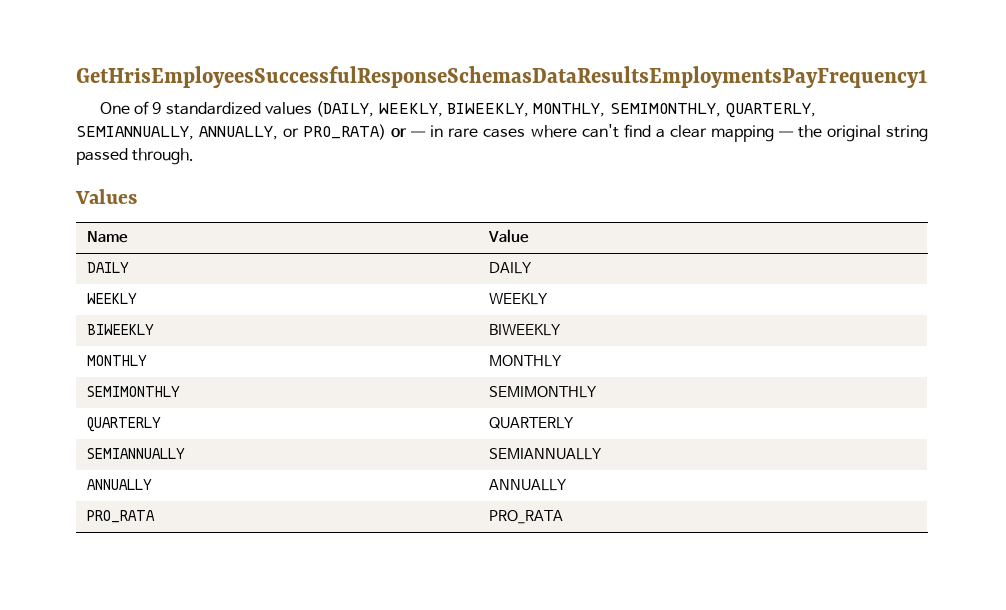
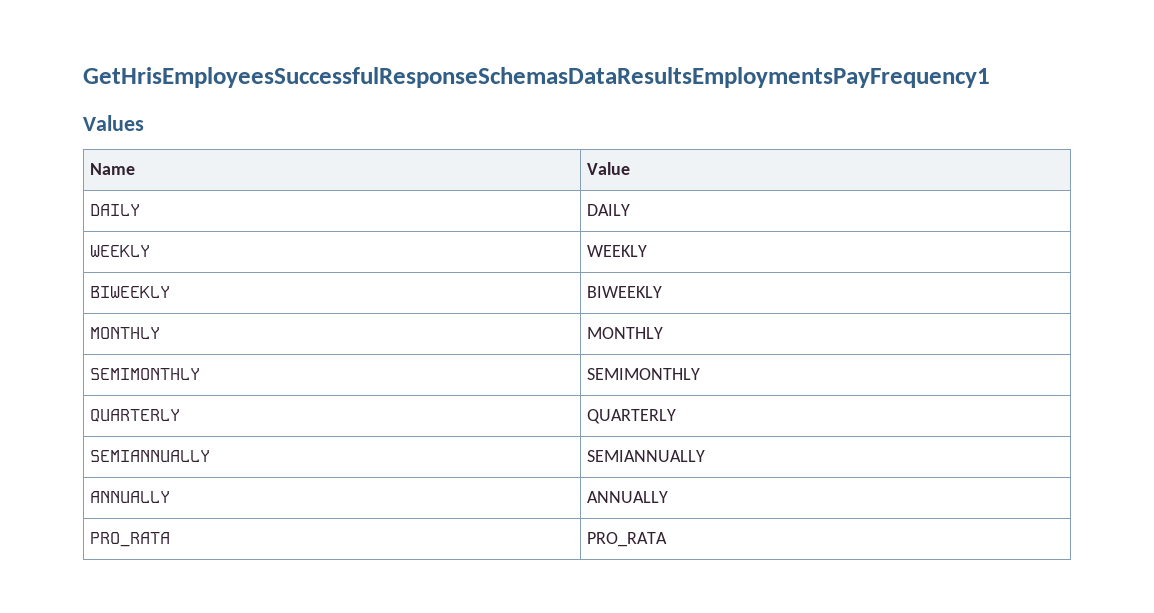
- One of 9 standardized values (DAILY, WEEKLY, BIWEEKLY, MONTHLY, SEMIMONTHLY, QUARTERLY, SEMIANNUALLY, ANNUALLY, or PRO_RATA) or — in rare cases where can't find a clear mapping — the original string passed through.

